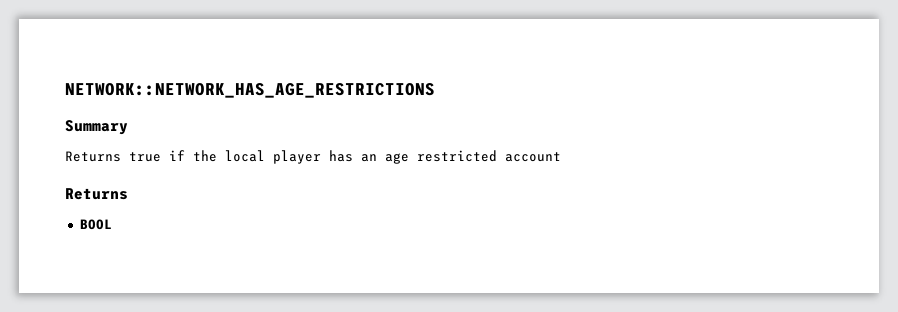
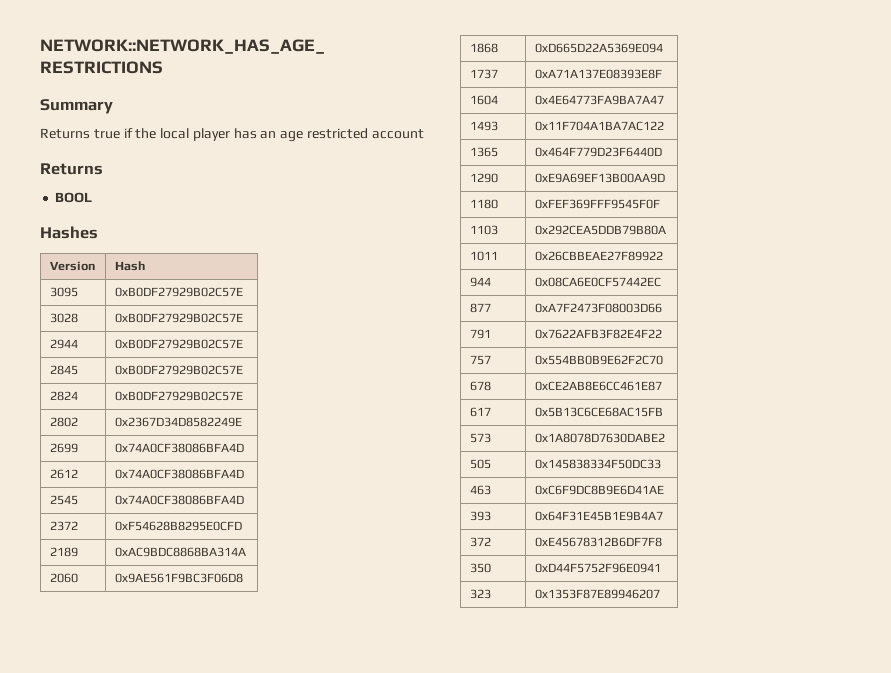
+ Hashes
+ Version | Hash
+ 3095 | 0xB0DF27929B02C57E
+ 3028 | 0xB0DF27929B02C57E
+ 2944 | 0xB0DF27929B02C57E
+ 2845 | 0xB0DF27929B02C57E
+ 2824 | 0xB0DF27929B02C57E
+ 2802 | 0x2367D34D8582249E
+ 2699 | 0x74A0CF38086BFA4D
+ 2612 | 0x74A0CF38086BFA4D
+ 2545 | 0x74A0CF38086BFA4D
+ 2372 | 0xF54628B8295E0CFD
+ 2189 | 0xAC9BDC8868BA314A
+ 2060 | 0x9AE561F9BC3F06D8
+ 1868 | 0xD665D22A5369E094
+ 1737 | 0xA71A137E08393E8F
+ 1604 | 0x4E64773FA9BA7A47
+ 1493 | 0x11F704A1BA7AC122
+ 1365 | 0x464F779D23F6440D
+ 1290 | 0xE9A69EF13B00AA9D
+ 1180 | 0xFEF369FFF9545F0F
+ 1103 | 0x292CEA5DDB79B80A
+ 1011 | 0x26CBBEAE27F89922
+ 944 | 0x08CA6E0CF57442EC
+ 877 | 0xA7F2473F08003D66
+ 791 | 0x7622AFB3F82E4F22
+ 757 | 0x554BB0B9E62F2C70
+ 678 | 0xCE2AB8E6CC461E87
+ 617 | 0x5B13C6CE68AC15FB
+ 573 | 0x1A8078D7630DABE2
+ 505 | 0x145838334F50DC33
+ 463 | 0xC6F9DC8B9E6D41AE
+ 393 | 0x64F31E45B1E9B4A7
+ 372 | 0xE45678312B6DF7F8
+ 350 | 0xD44F5752F96E0941
+ 323 | 0x1353F87E89946207

